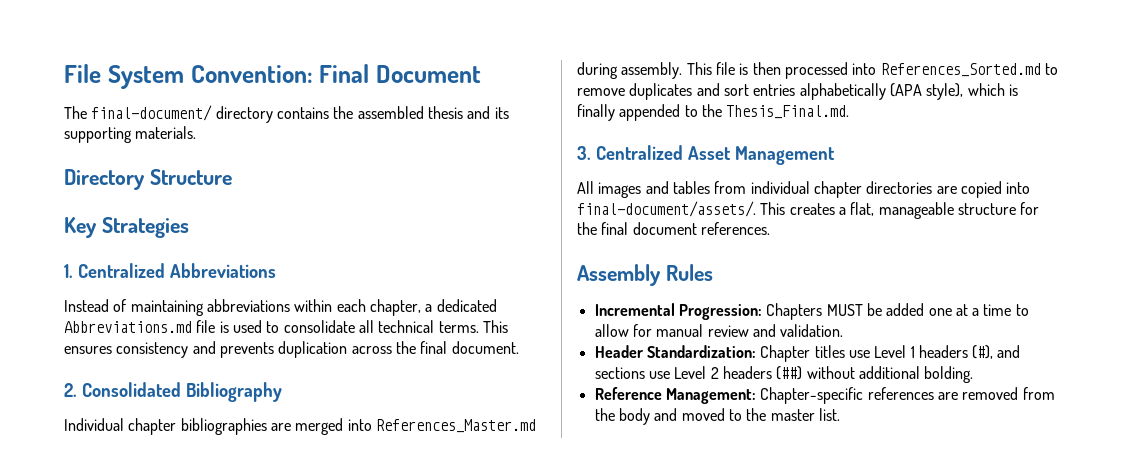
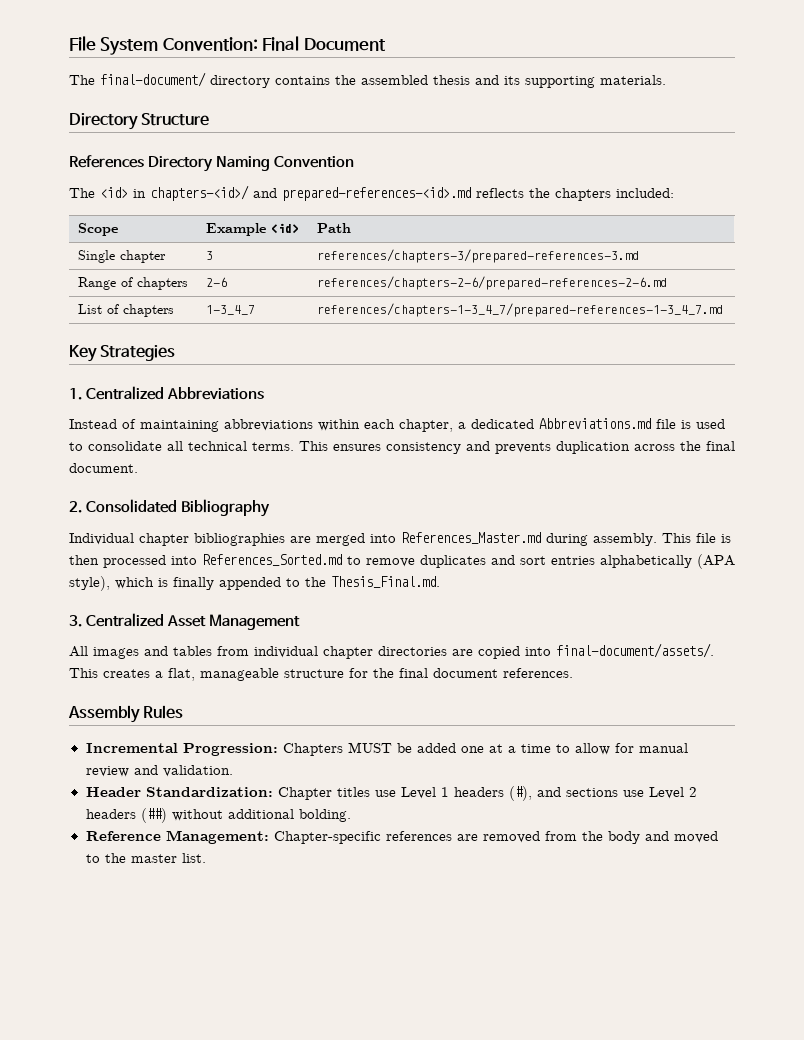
+ References Directory Naming Convention
+ The <id> in chapters-<id>/ and prepared-references-<id>.md reflects the chapters included:
+ Scope | Example <id> | Path
+ Single chapter | 3 | references/chapters-3/prepared-references-3.md
+ Range of chapters | 2-6 | references/chapters-2-6/prepared-references-2-6.md
+ List of chapters | 1-3_4_7 | references/chapters-1-3_4_7/prepared-references-1-3_4_7.md

